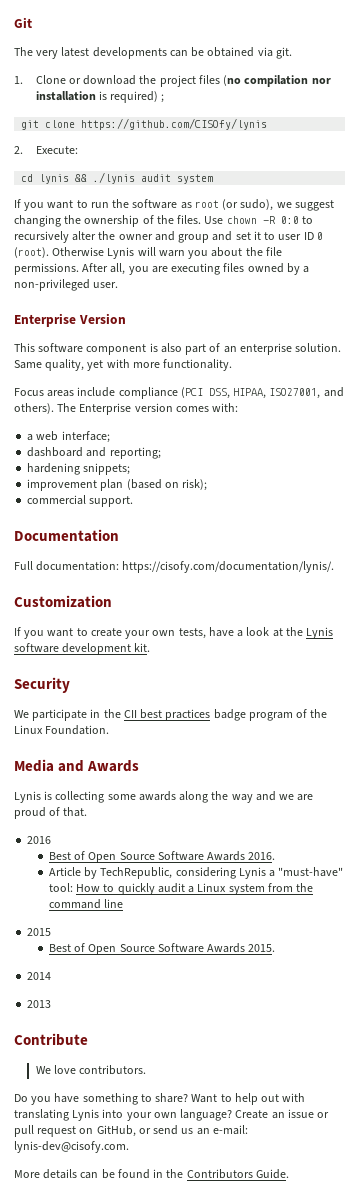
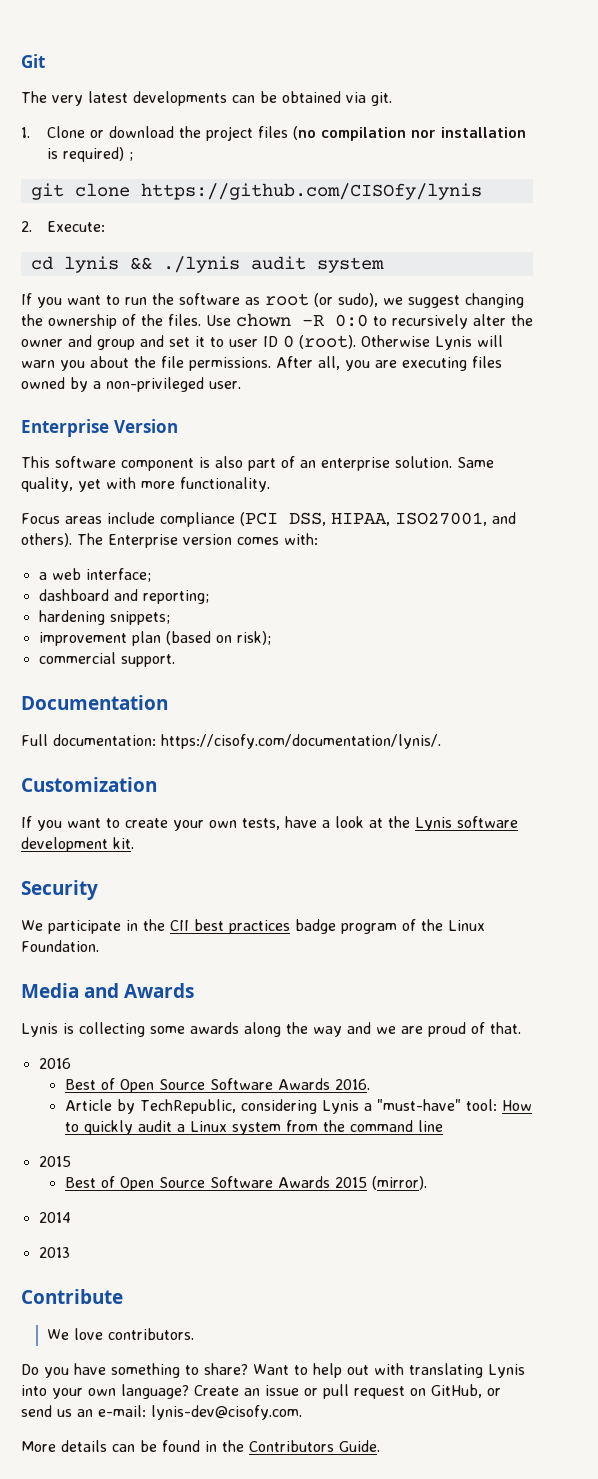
- Best of Open Source Software Awards 2015.
+ Best of Open Source Software Awards 2015 (mirror).

